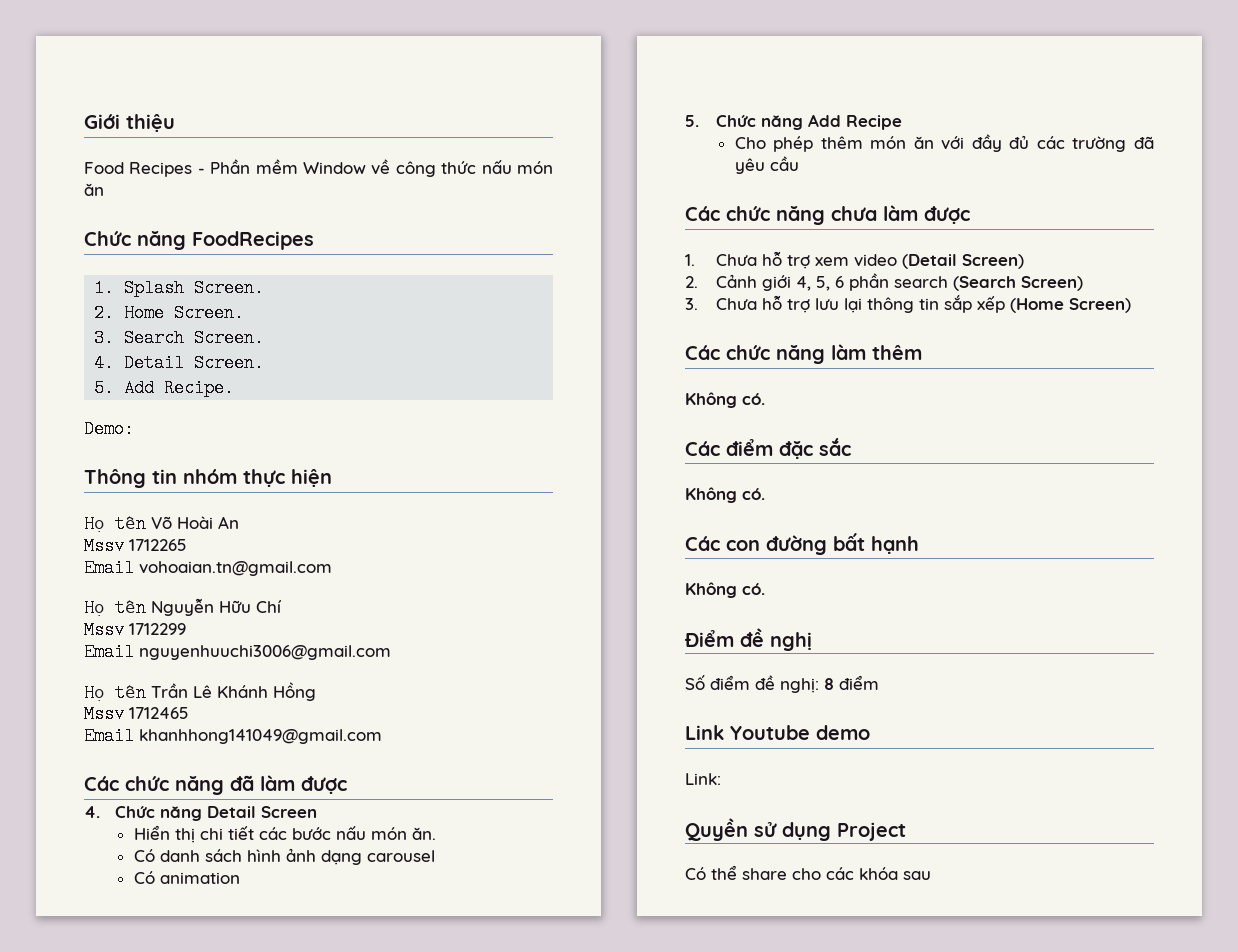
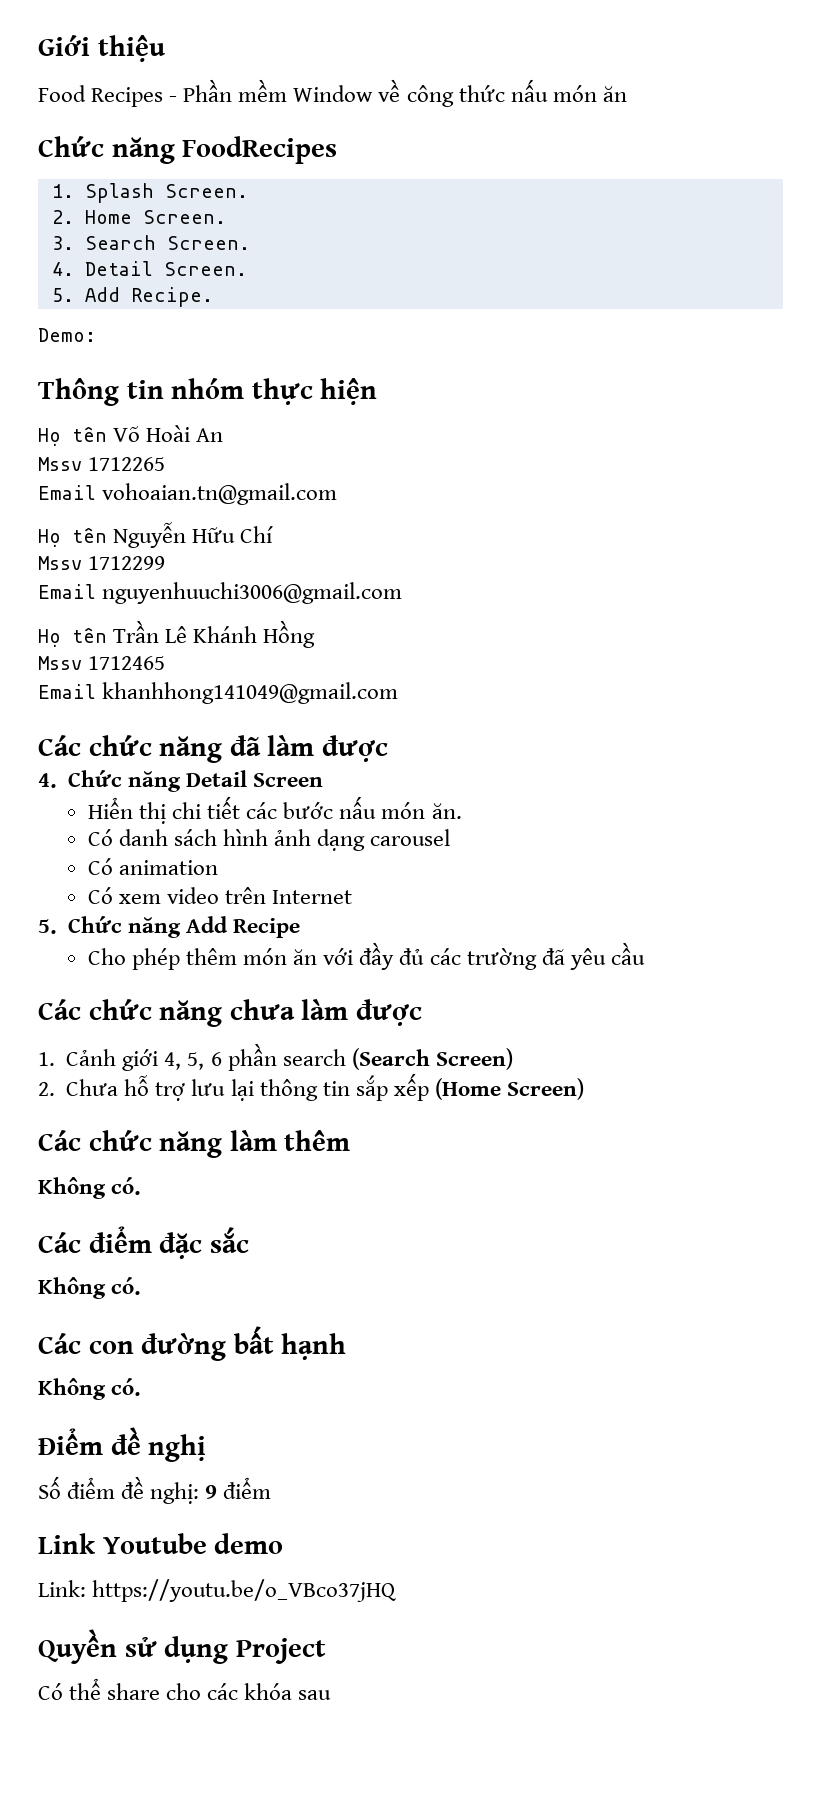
+ Có xem video trên Internet
- 1. Chưa hỗ trợ xem video (Detail Screen)
- 2. Cảnh giới 4, 5, 6 phần search (Search Screen)
+ 1. Cảnh giới 4, 5, 6 phần search (Search Screen)
- 3. Chưa hỗ trợ lưu lại thông tin sắp xếp (Home Screen)
+ 2. Chưa hỗ trợ lưu lại thông tin sắp xếp (Home Screen)
- Số điểm đề nghị: 8 điểm
+ Số điểm đề nghị: 9 điểm
- Link:
+ Link: https://youtu.be/o_VBco37jHQ

